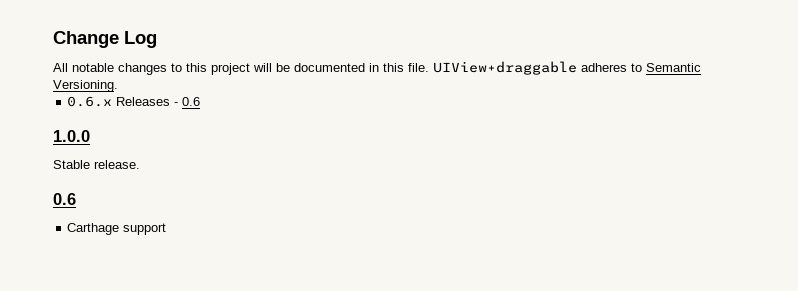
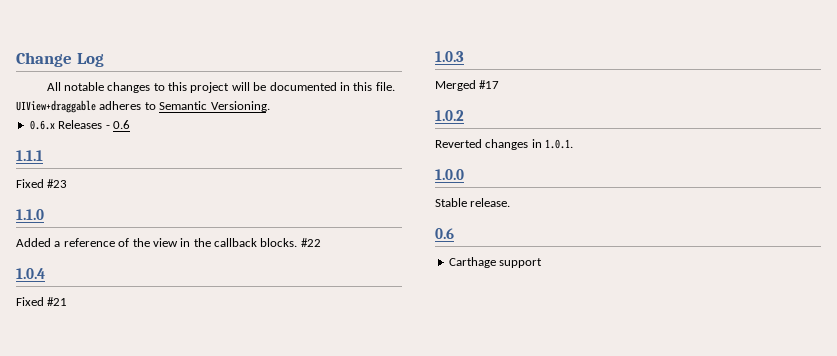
+ 1.1.1
+ Fixed #23
+ 1.1.0
+ Added a reference of the view in the callback blocks. #22
+ 1.0.4
+ Fixed #21
+ 1.0.3
+ Merged #17
+ 1.0.2
+ Reverted changes in 1.0.1.

